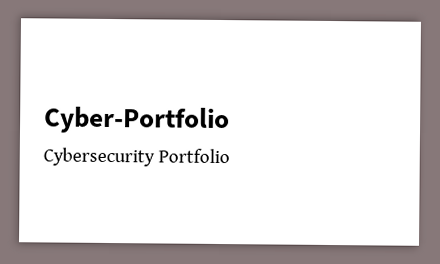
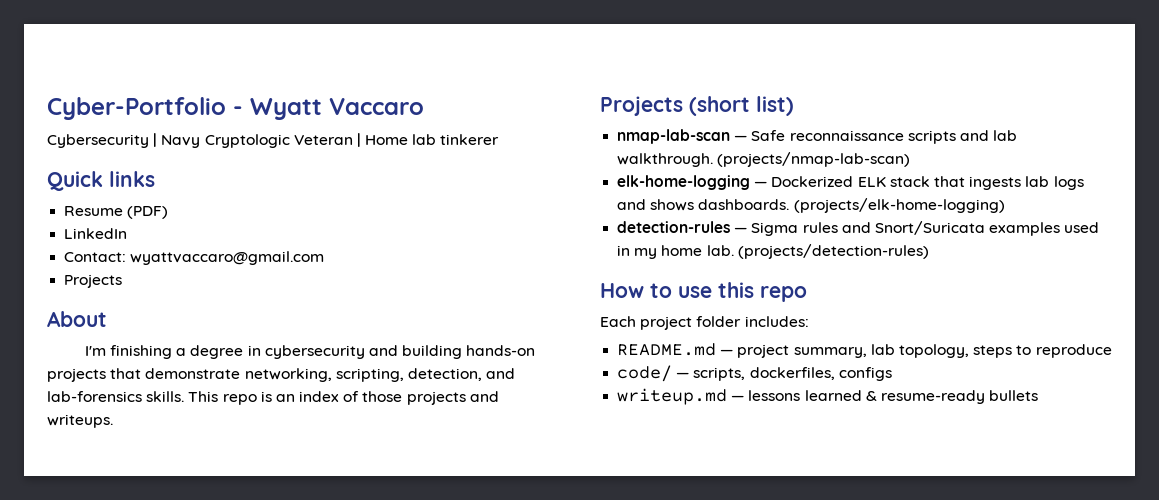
- Cyber-Portfolio
- Cybersecurity Portfolio
+ Cyber-Portfolio - Wyatt Vaccaro
+ Cybersecurity | Navy Cryptologic Veteran | Home lab tinkerer
+ Quick links
+ Resume (PDF)
+ LinkedIn
+ Contact: wyattvaccaro@gmail.com
+ Projects
+ About
+ I'm finishing a degree in cybersecurity and building hands-on projects that demonstrate networking, scripting, detection, and lab-forensics skills. This repo is an index of those projects and writeups.
+ Projects (short list)
+ nmap-lab-scan — Safe reconnaissance scripts and lab walkthrough. (projects/nmap-lab-scan)
+ elk-home-logging — Dockerized ELK stack that ingests lab logs and shows dashboards. (projects/elk-home-logging)
+ detection-rules — Sigma rules and Snort/Suricata examples used in my home lab. (projects/detection-rules)
+ How to use this repo
+ Each project folder includes:
+ README.md — project summary, lab topology, steps to reproduce
+ code/ — scripts, dockerfiles, configs
+ writeup.md — lessons learned & resume-ready bullets

